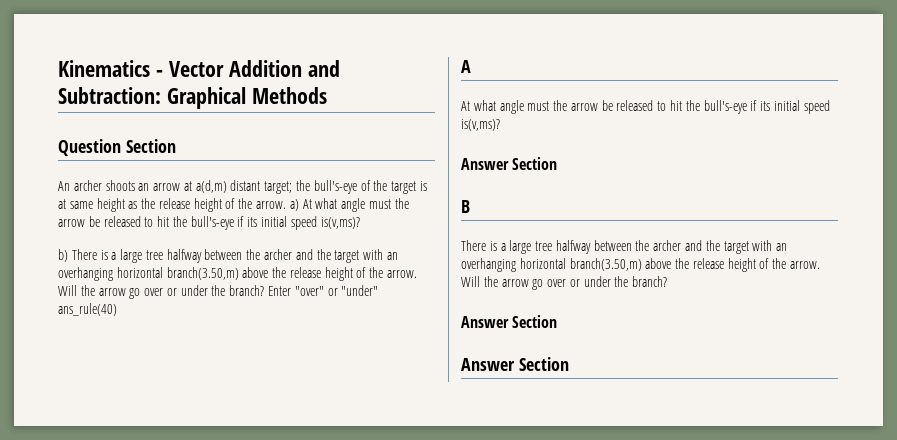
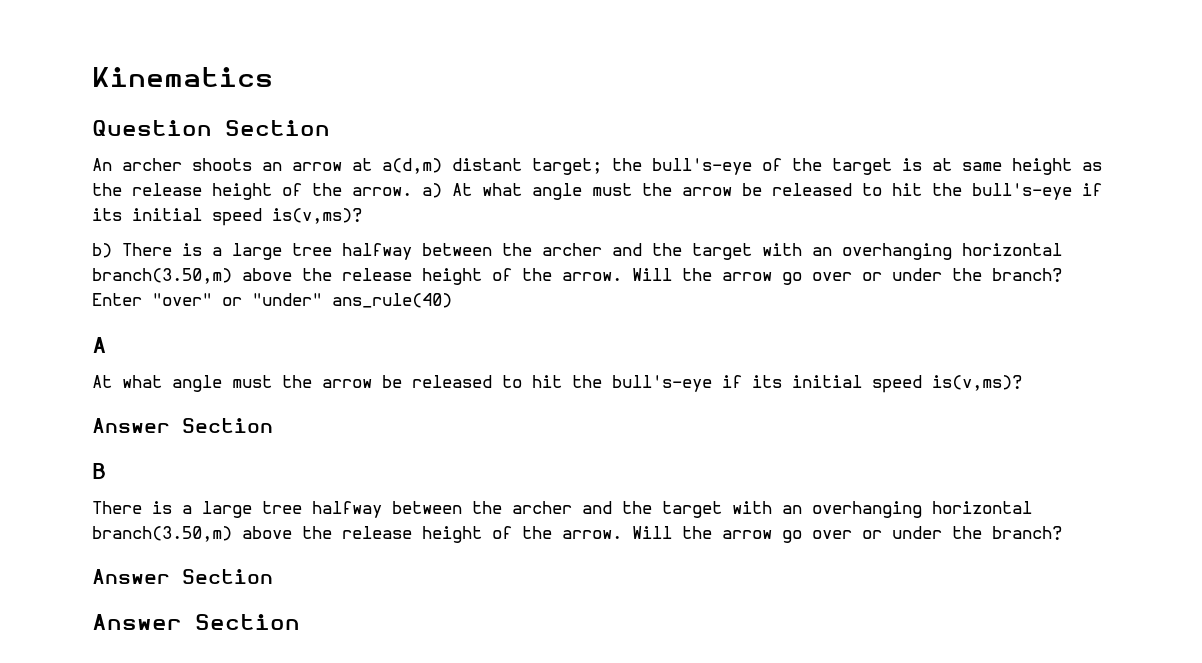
- Kinematics - Vector Addition and Subtraction: Graphical Methods
+ Kinematics

